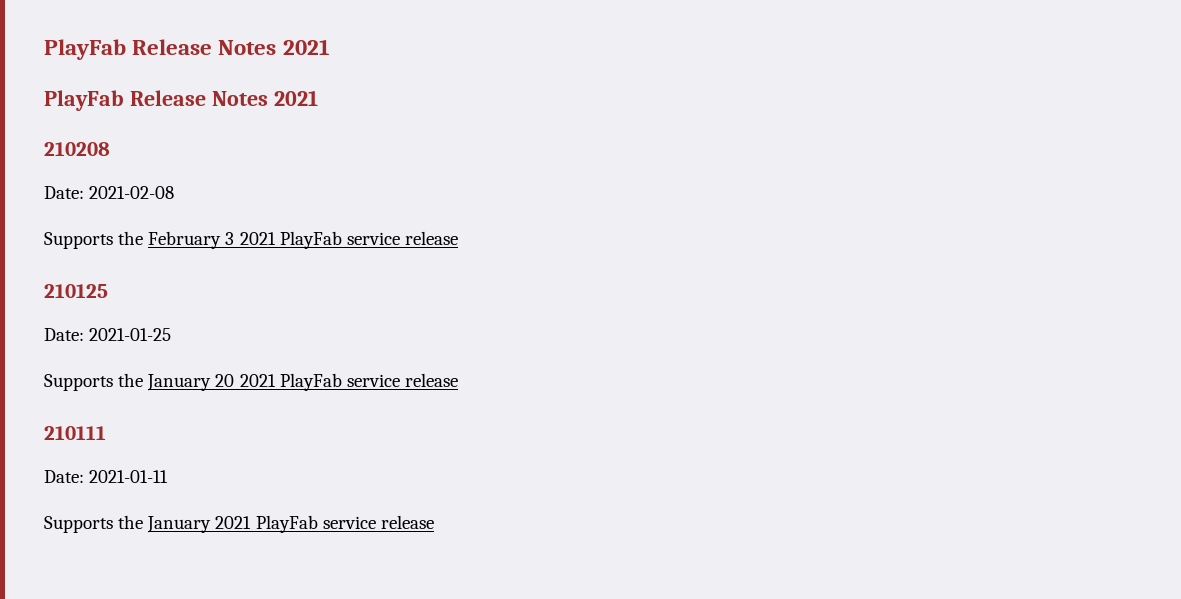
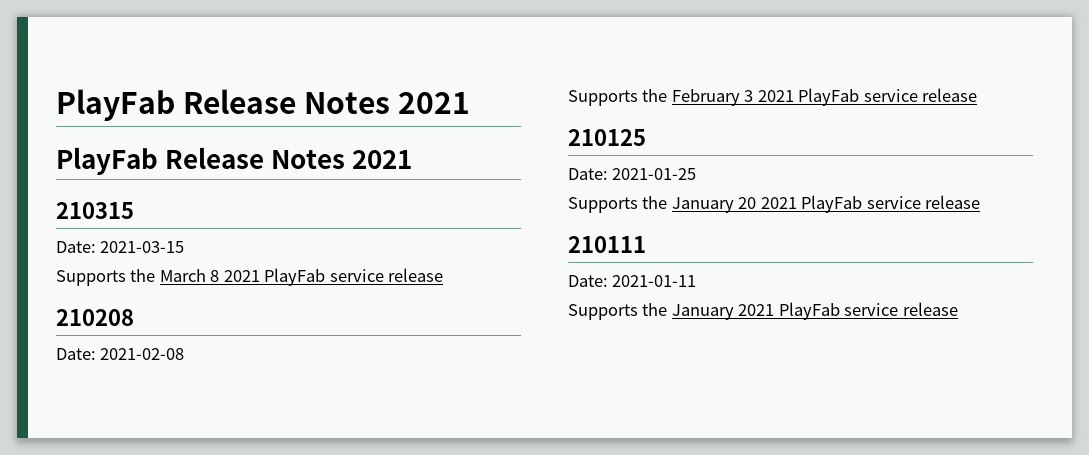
+ 210315
+ Date: 2021-03-15
+ Supports the March 8 2021 PlayFab service release

